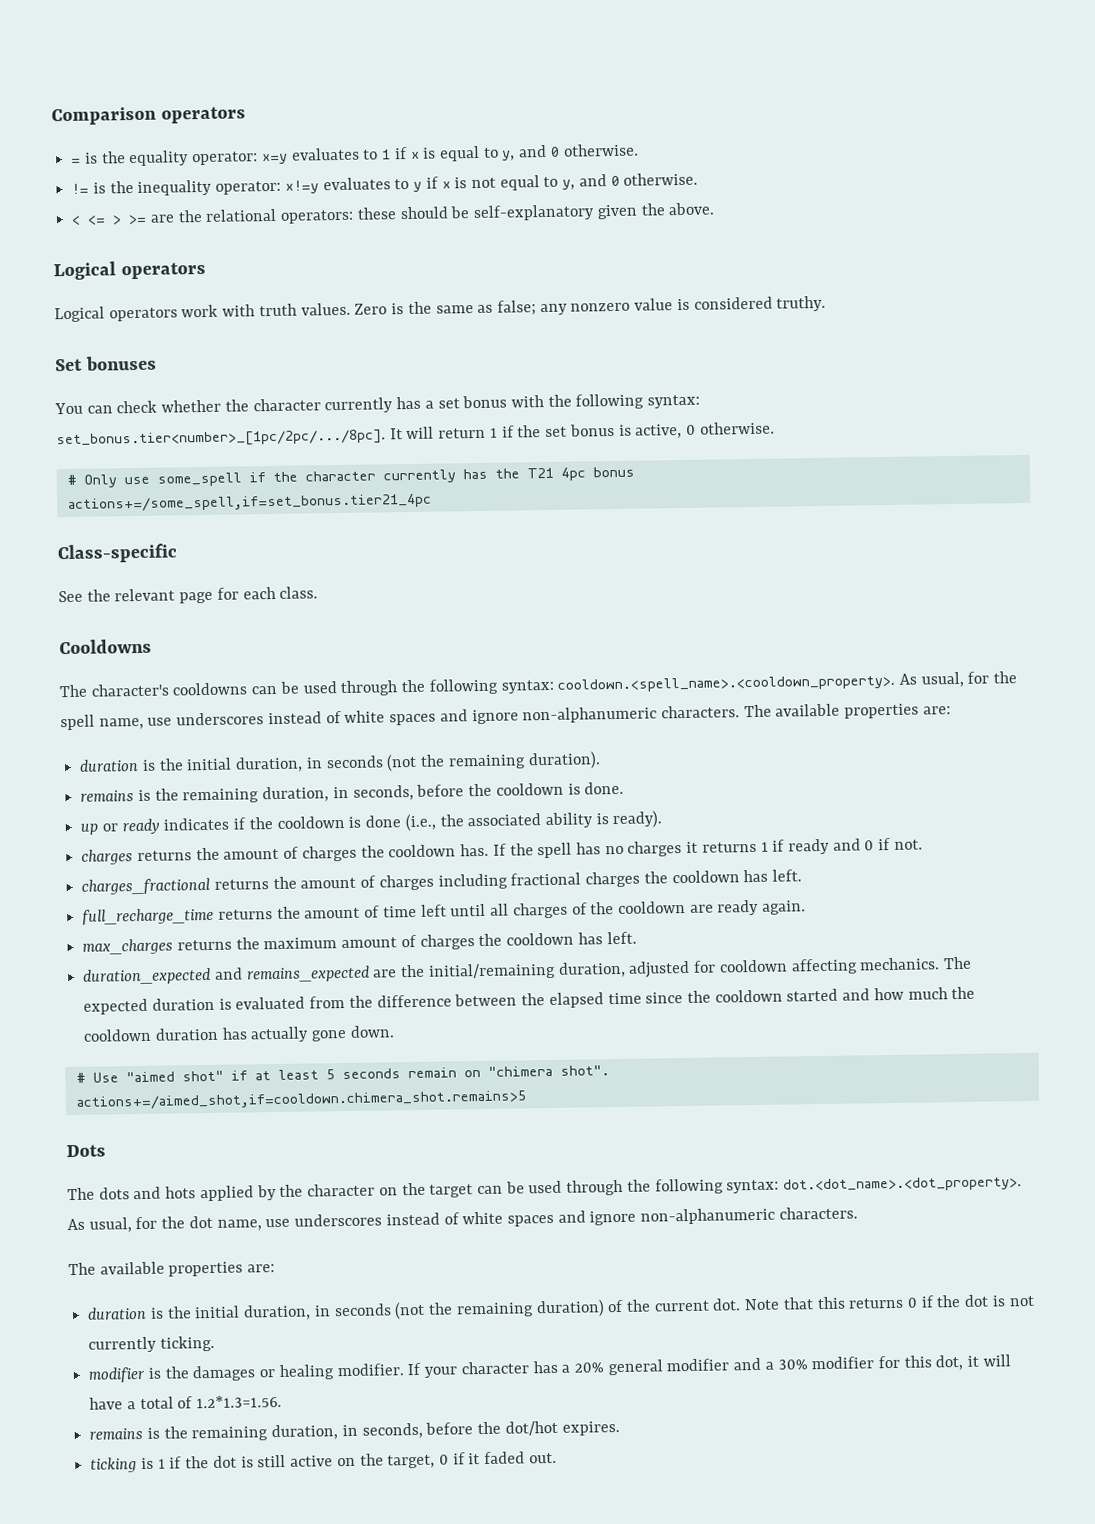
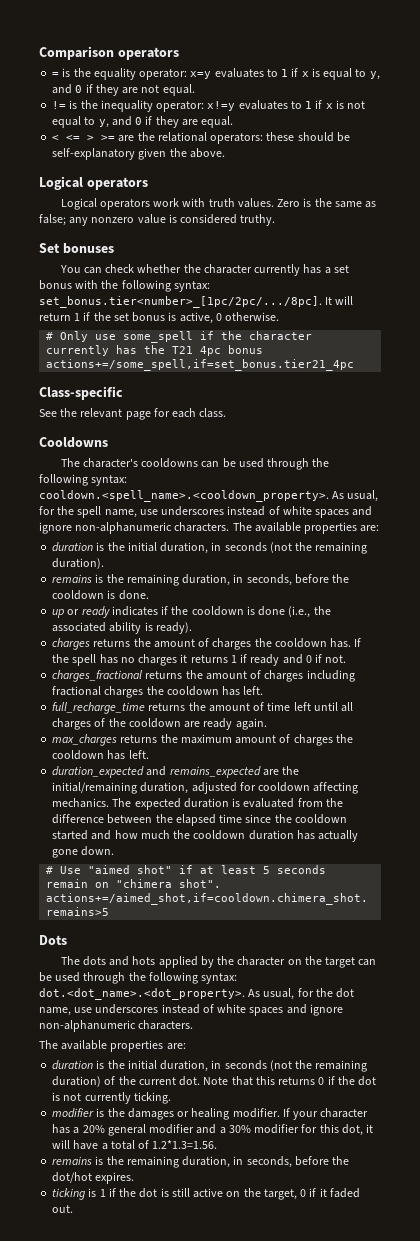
- = is the equality operator: x=y evaluates to 1 if x is equal to y, and 0 otherwise.
+ = is the equality operator: x=y evaluates to 1 if x is equal to y, and 0 if they are not equal.
- != is the inequality operator: x!=y evaluates to y if x is not equal to y, and 0 otherwise.
+ != is the inequality operator: x!=y evaluates to 1 if x is not equal to y, and 0 if they are equal.

